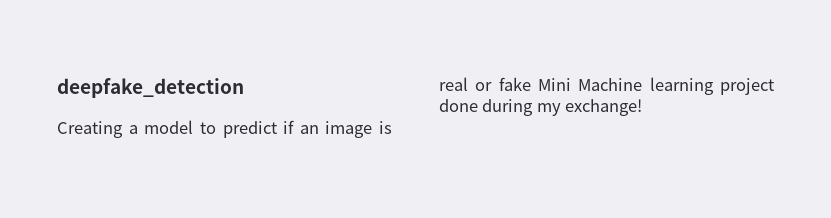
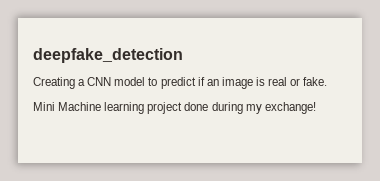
- Creating a model to predict if an image is real or fake Mini Machine learning project done during my exchange!
+ Creating a CNN model to predict if an image is real or fake.
+ Mini Machine learning project done during my exchange!

